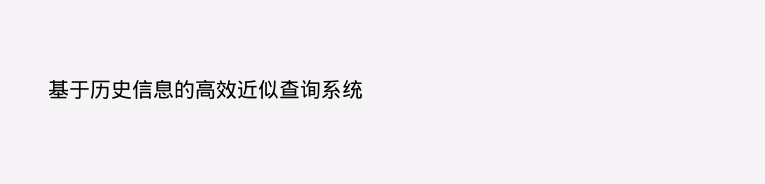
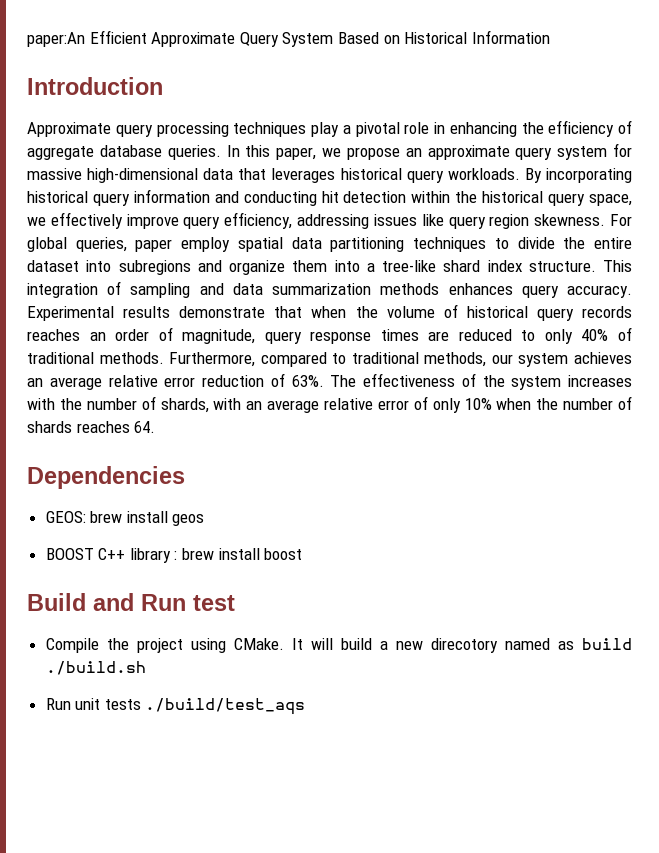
- 基于历史信息的高效近似查询系统
+ paper:An Efficient Approximate Query System Based on Historical Information
+ Introduction
+ Approximate query processing techniques play a pivotal role in enhancing the efficiency of aggregate database queries. In this paper, we propose an approximate query system for massive high-dimensional data that leverages historical query workloads. By incorporating historical query information and conducting hit detection within the historical query space, we effectively improve query efficiency, addressing issues like query region skewness. For global queries, paper employ spatial data partitioning techniques to divide the entire dataset into subregions and organize them into a tree-like shard index structure. This integration of sampling and data summarization methods enhances query accuracy. Experimental results demonstrate that when the volume of historical query records reaches an order of magnitude, query response times are reduced to only 40% of traditional methods. Furthermore, compared to traditional methods, our system achieves an average relative error reduction of 63%. The effectiveness of the system increases with the number of shards, with an average relative error of only 10% when the number of shards reaches 64.
+ Dependencies
+ GEOS: brew install geos
+ BOOST C++ library : brew install boost
+ Build and Run test
+ Compile the project using CMake. It will build a new direcotory named as build ./build.sh
+ Run unit tests ./build/test_aqs

